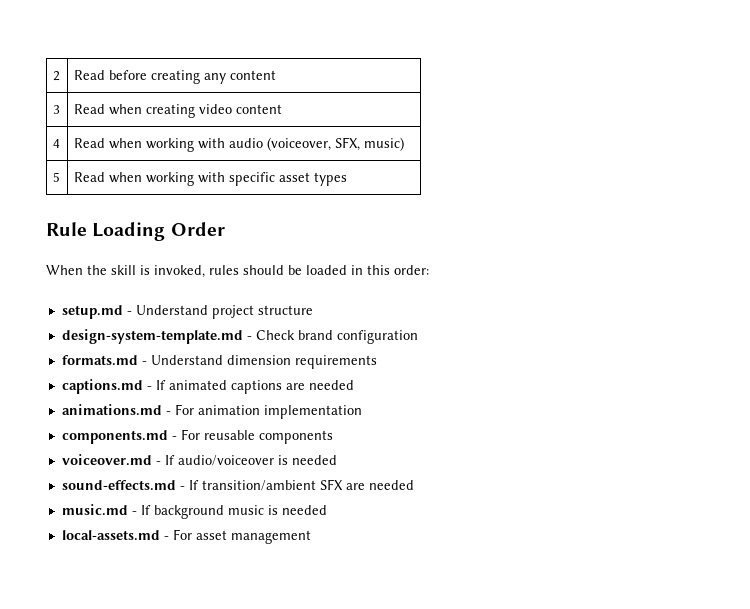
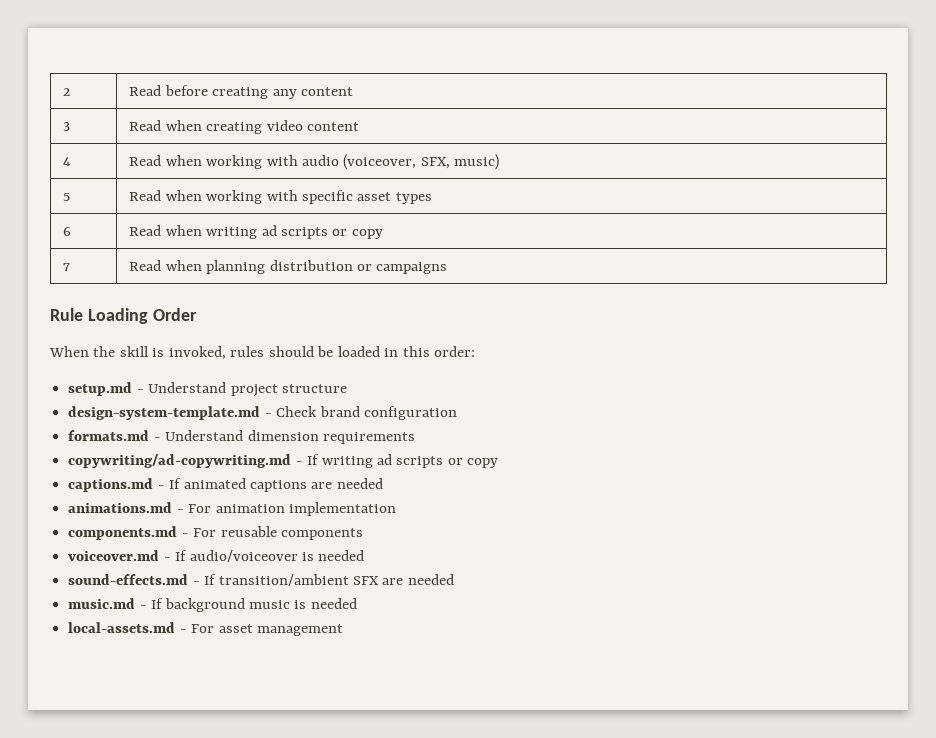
+ 6 | Read when writing ad scripts or copy
+ 7 | Read when planning distribution or campaigns
+ copywriting/ad-copywriting.md - If writing ad scripts or copy

